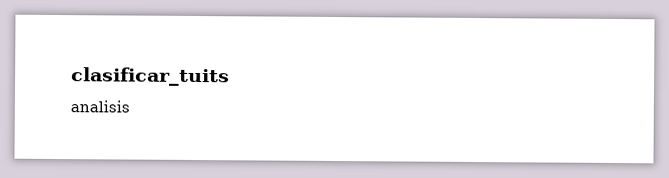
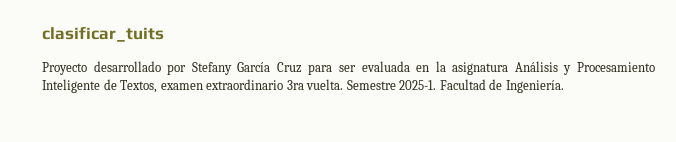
- analisis
+ Proyecto desarrollado por Stefany García Cruz para ser evaluada en la asignatura Análisis y Procesamiento Inteligente de Textos, examen extraordinario 3ra vuelta. Semestre 2025-1. Facultad de Ingeniería.

